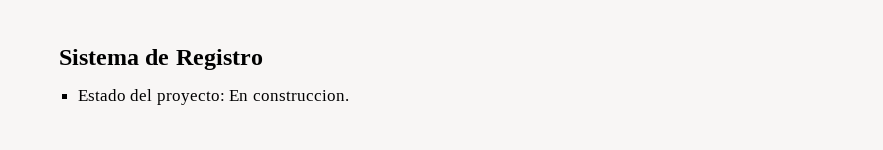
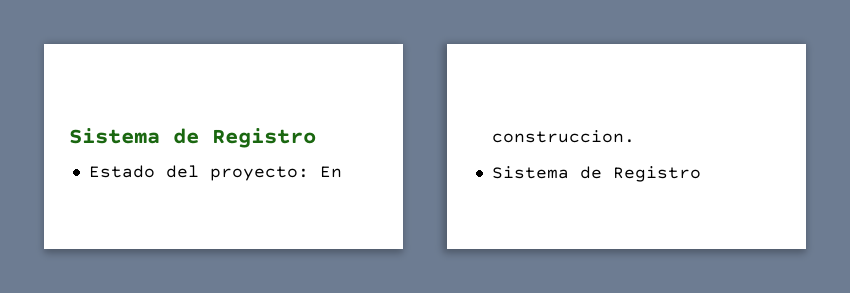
  Estado del proyecto: En construccion.
+ Sistema de Registro

